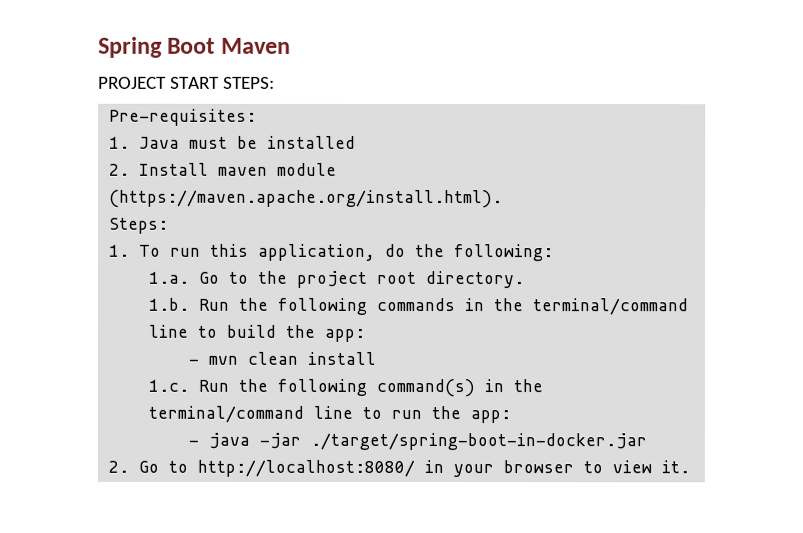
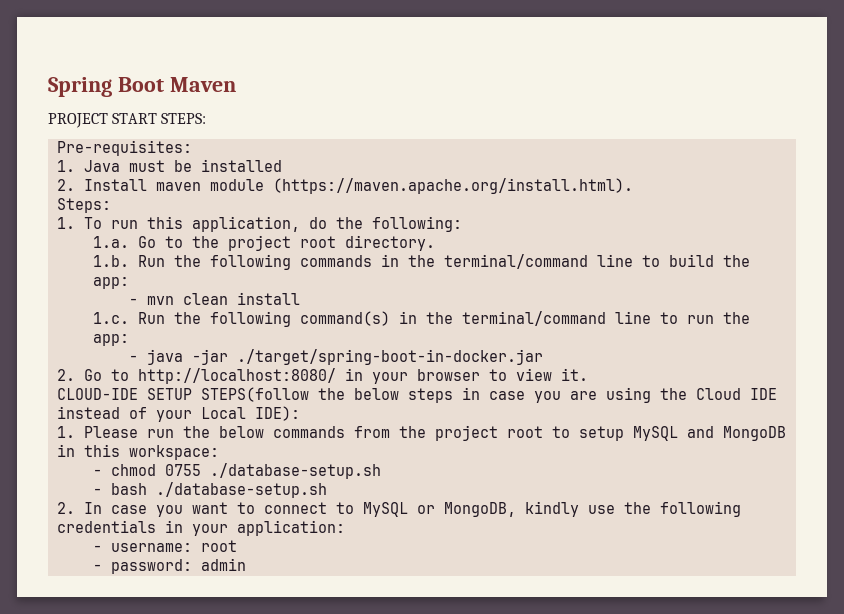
+ CLOUD-IDE SETUP STEPS(follow the below steps in case you are using the Cloud IDE instead of your Local IDE):
+ 1. Please run the below commands from the project root to setup MySQL and MongoDB in this workspace:
+ - chmod 0755 ./database-setup.sh
+ - bash ./database-setup.sh
+ 2. In case you want to connect to MySQL or MongoDB, kindly use the following credentials in your application:
+ - username: root
+ - password: admin

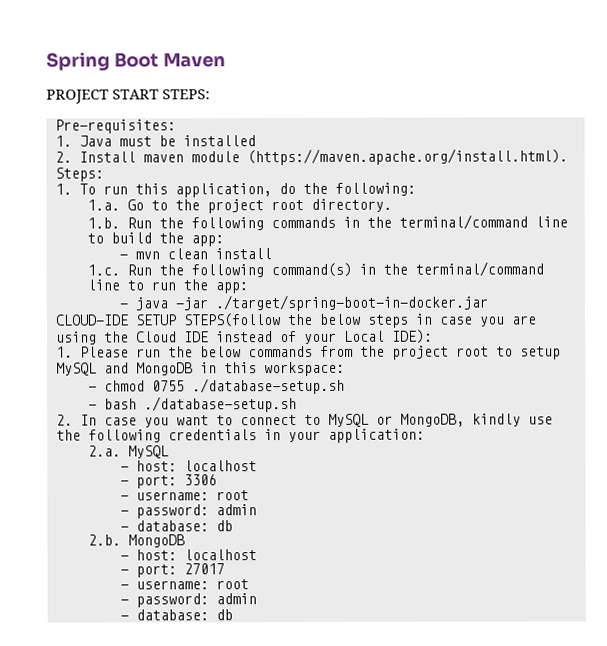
- 2. Go to http://localhost:8080/ in your browser to view it.
+ 2.a. MySQL
+ - host: localhost
+ - port: 3306
  - username: root
  - password: admin
+ - database: db
+ 2.b. MongoDB
+ - host: localhost
+ - port: 27017
+ - username: root
+ - password: admin
+ - database: db

